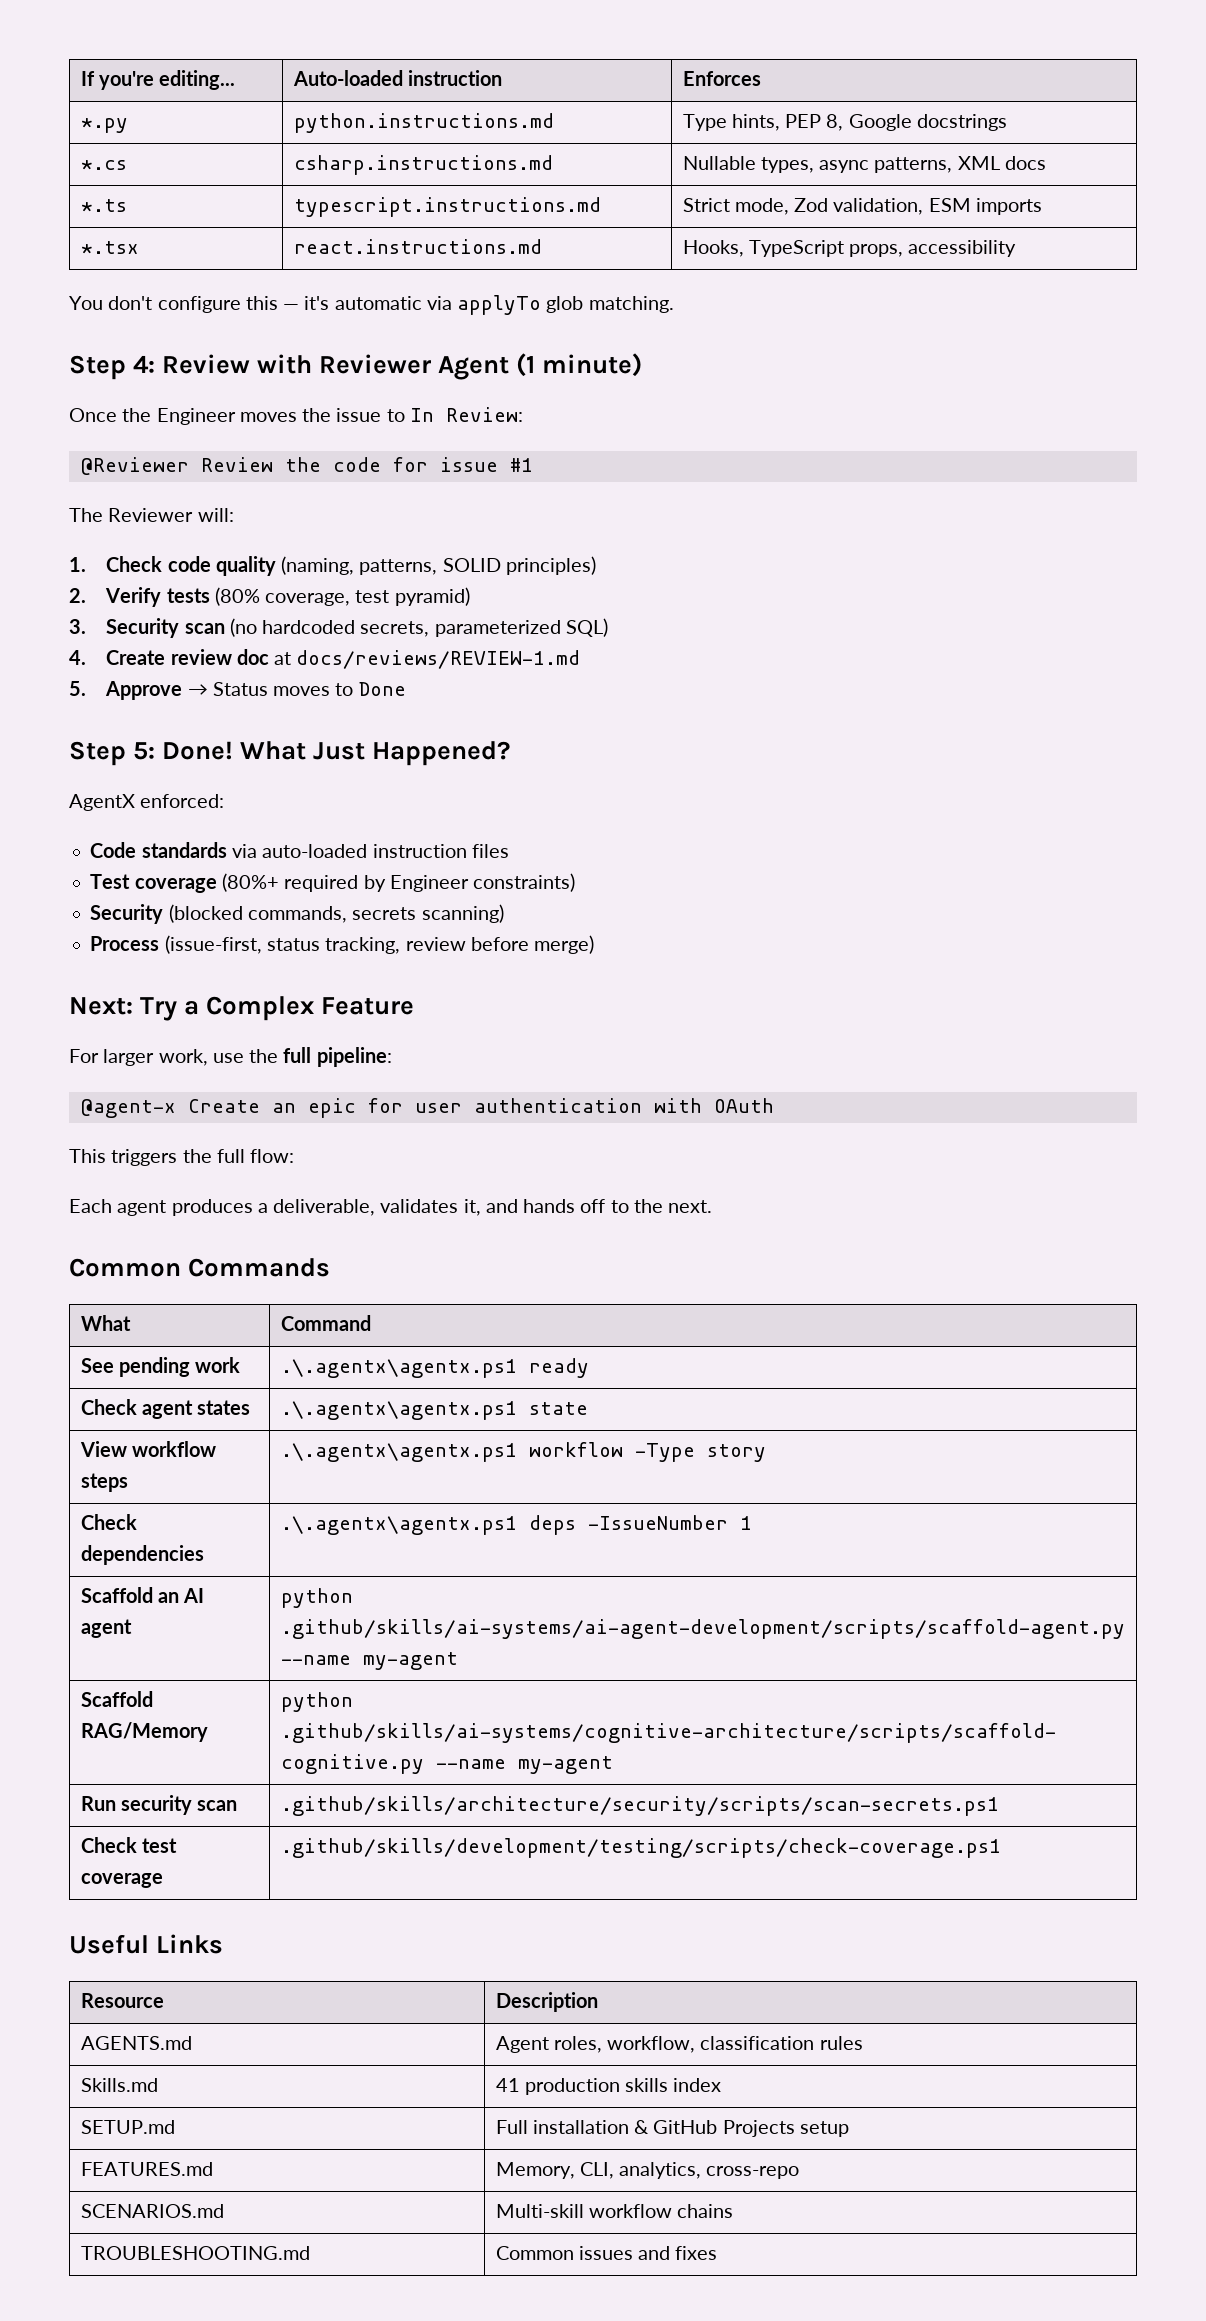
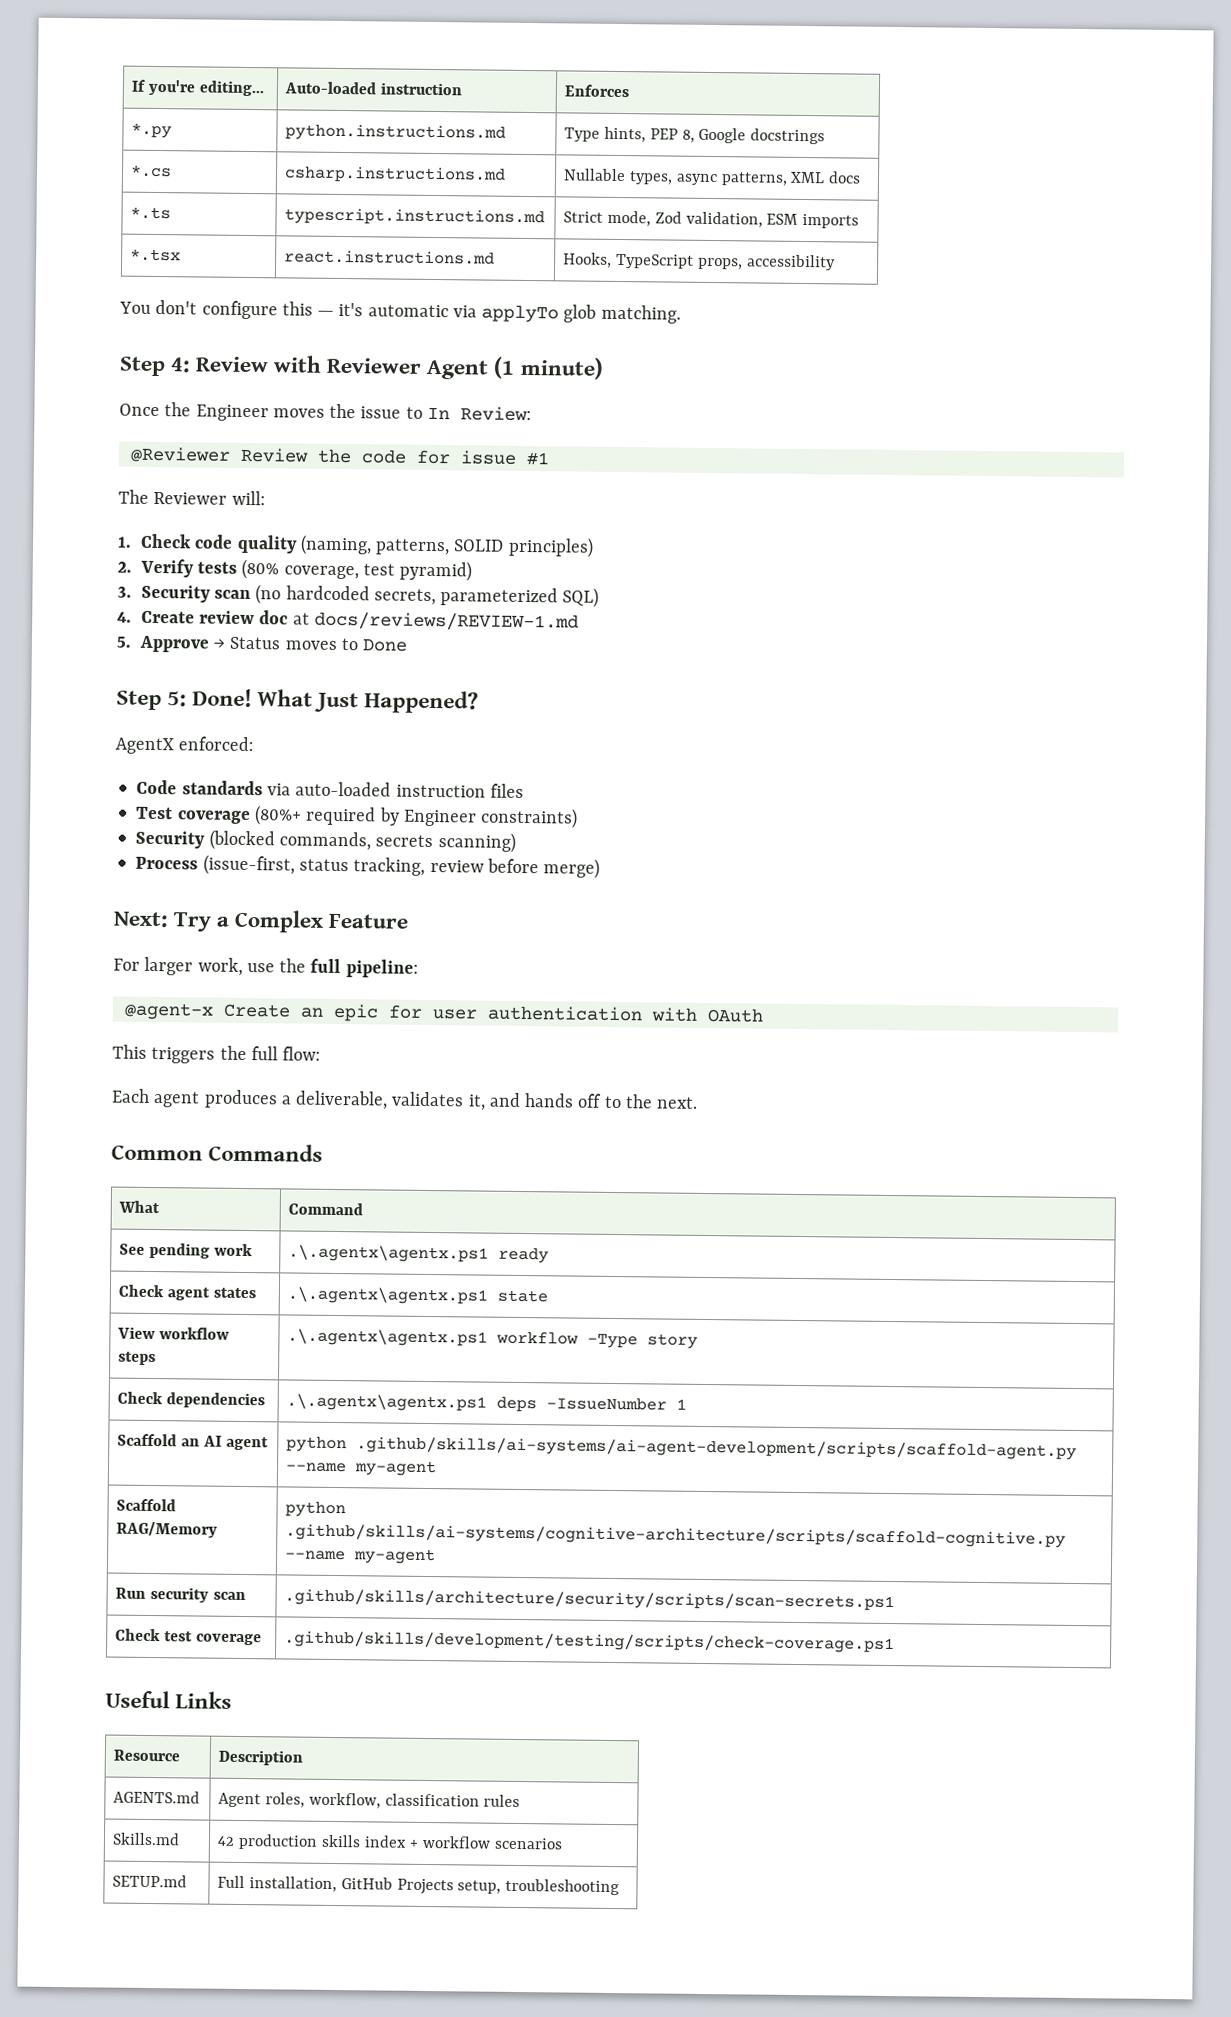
- Skills.md | 41 production skills index
+ Skills.md | 42 production skills index + workflow scenarios
- SETUP.md | Full installation & GitHub Projects setup
- FEATURES.md | Memory, CLI, analytics, cross-repo
- SCENARIOS.md | Multi-skill workflow chains
- TROUBLESHOOTING.md | Common issues and fixes
+ SETUP.md | Full installation, GitHub Projects setup, troubleshooting

